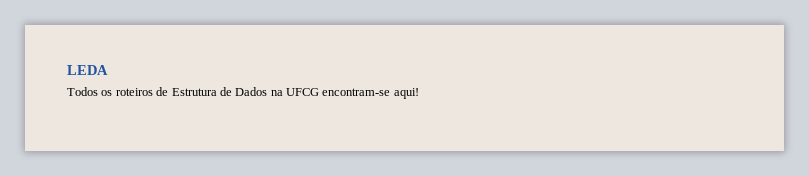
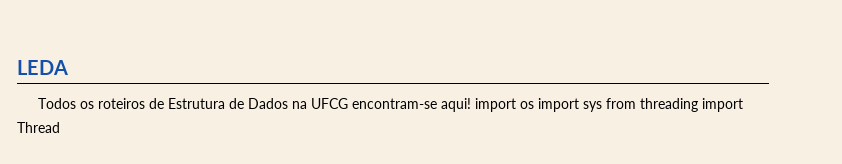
- Todos os roteiros de Estrutura de Dados na UFCG encontram-se aqui!
+ Todos os roteiros de Estrutura de Dados na UFCG encontram-se aqui! import os import sys from threading import Thread

